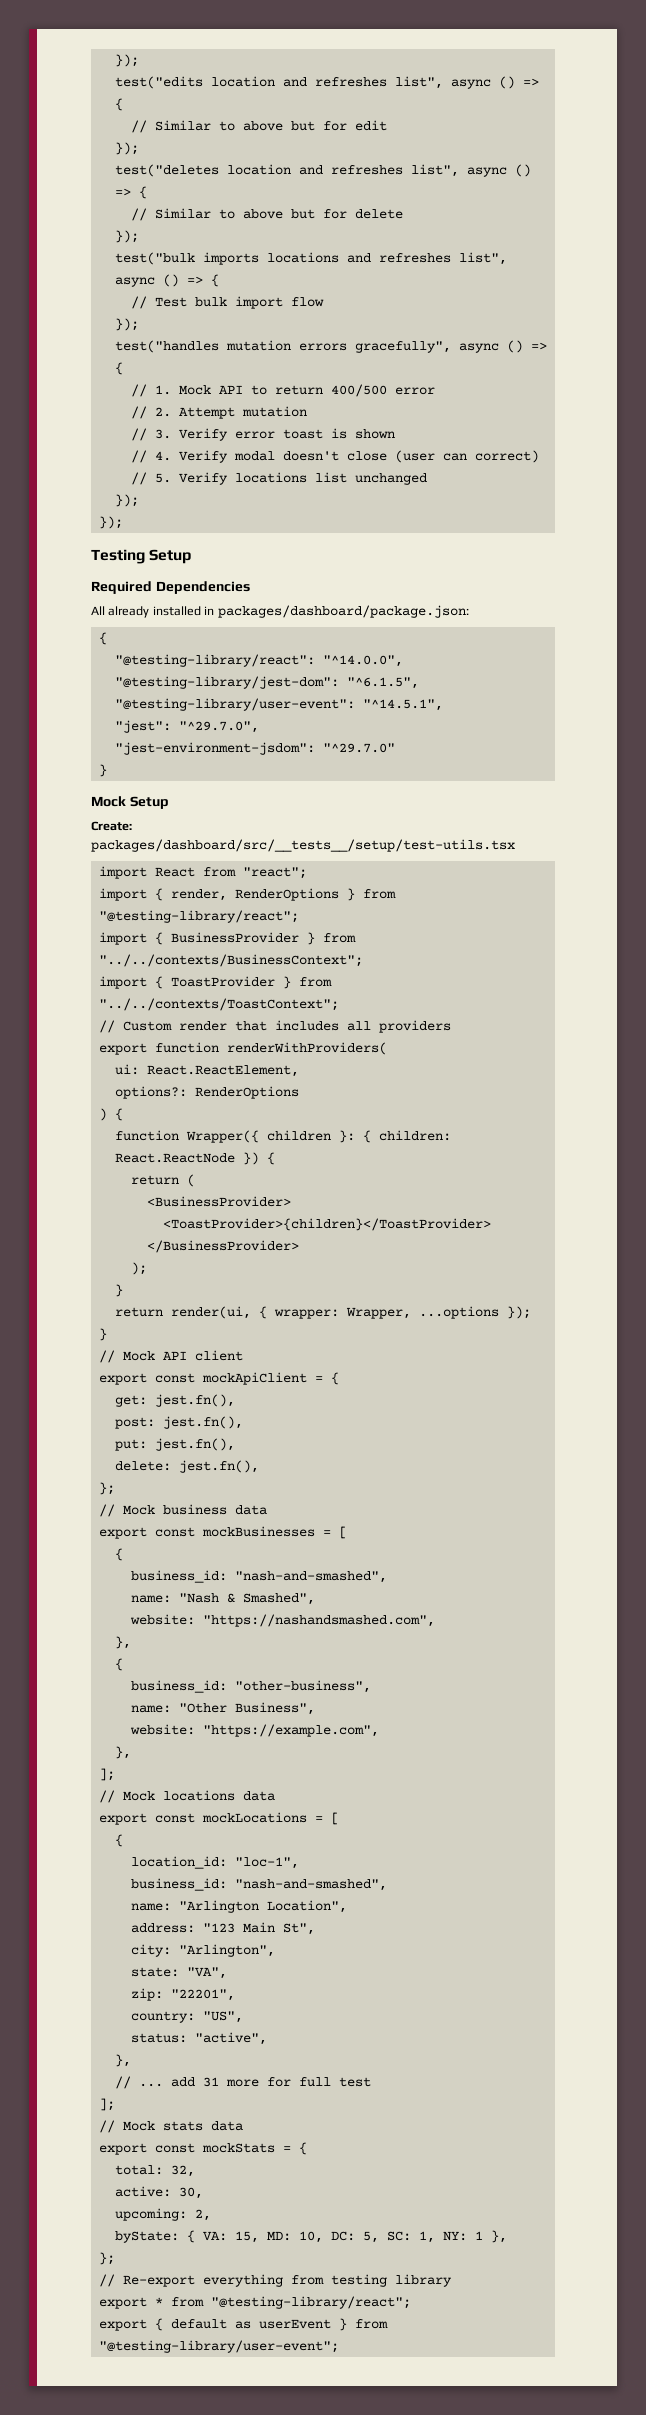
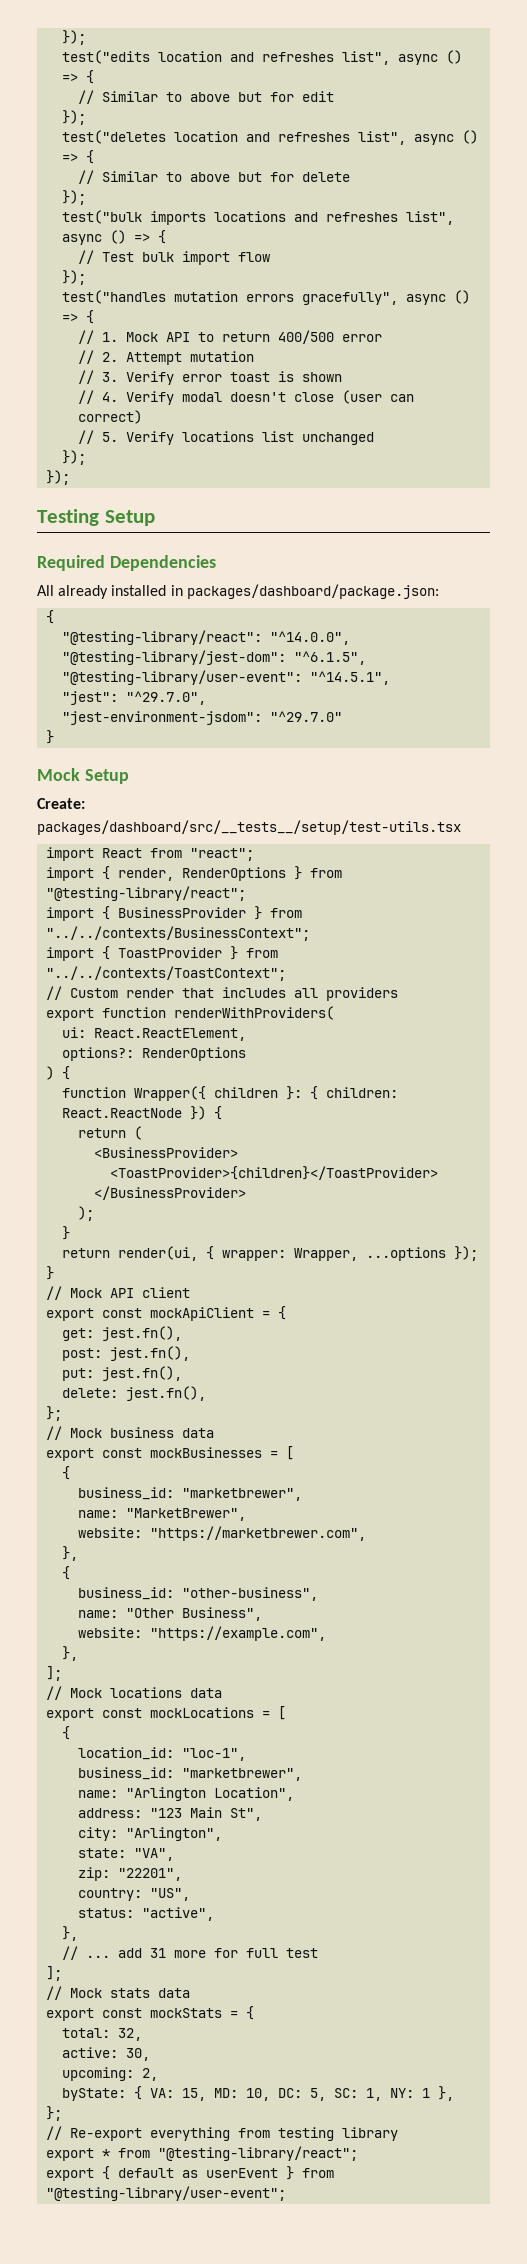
  export const mockBusinesses = [
  {
- business_id: "nash-and-smashed",
- name: "Nash & Smashed",
- website: "https://nashandsmashed.com",
+ business_id: "marketbrewer",
+ name: "MarketBrewer",
+ website: "https://marketbrewer.com",
  location_id: "loc-1",
- business_id: "nash-and-smashed",
+ business_id: "marketbrewer",

